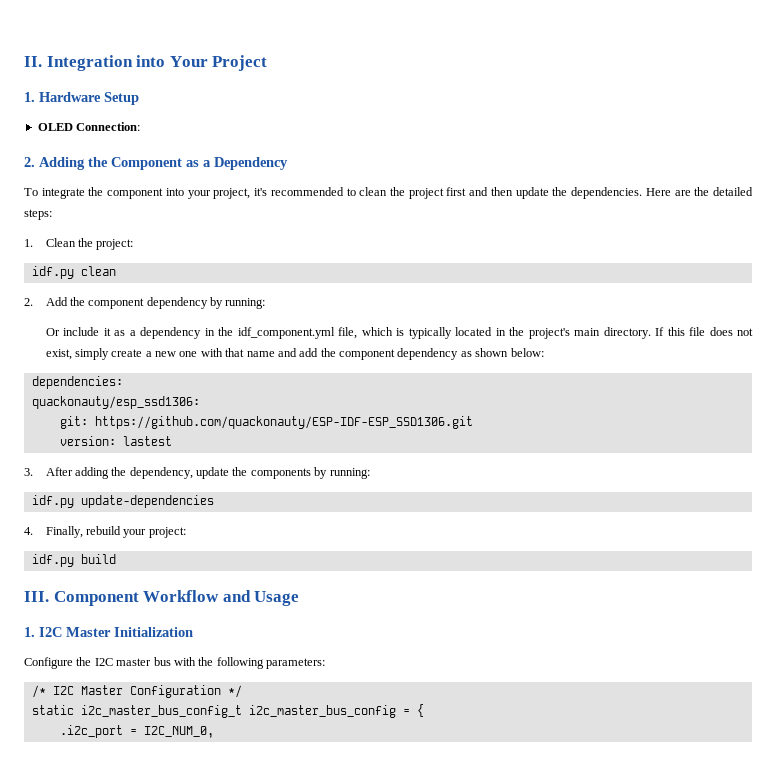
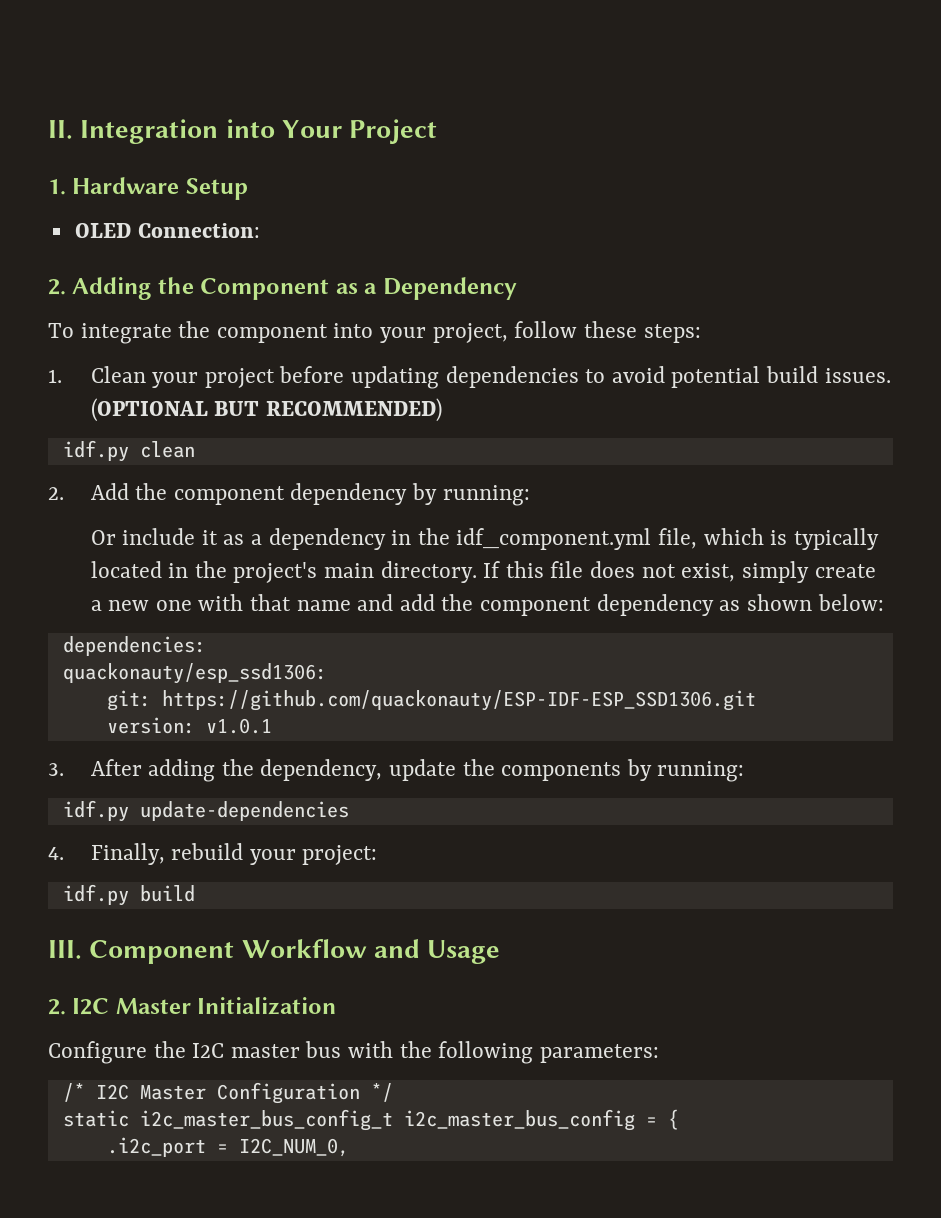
- To integrate the component into your project, it's recommended to clean the project first and then update the dependencies. Here are the detailed steps:
- 1. Clean the project:
+ To integrate the component into your project, follow these steps:
+ 1. Clean your project before updating dependencies to avoid potential build issues. (OPTIONAL BUT RECOMMENDED)
- version: lastest
+ version: v1.0.1
- 1. I2C Master Initialization
+ 2. I2C Master Initialization

